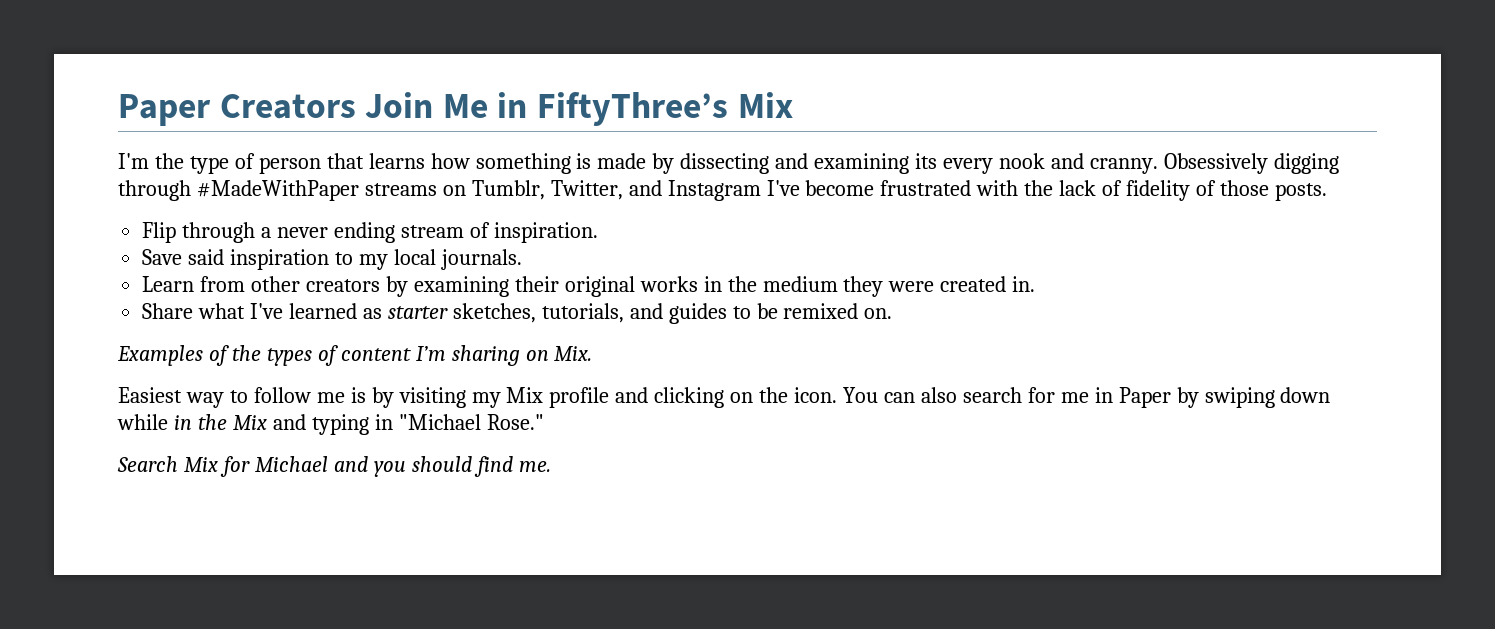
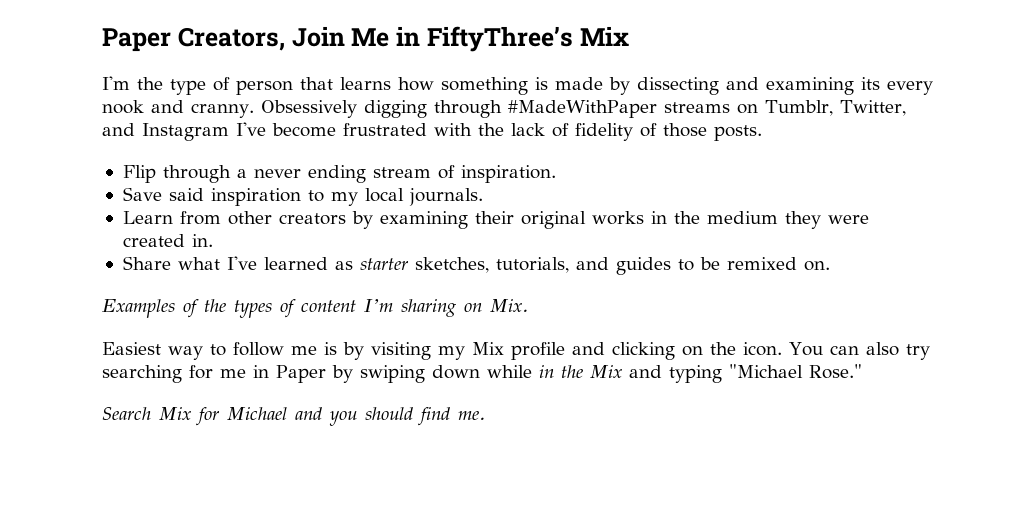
- Paper Creators Join Me in FiftyThree’s Mix
+ Paper Creators, Join Me in FiftyThree’s Mix
- You can also search for me in Paper by swiping down while in the Mix and typing in "Michael Rose."
+ You can also try searching for me in Paper by swiping down while in the Mix and typing "Michael Rose."

